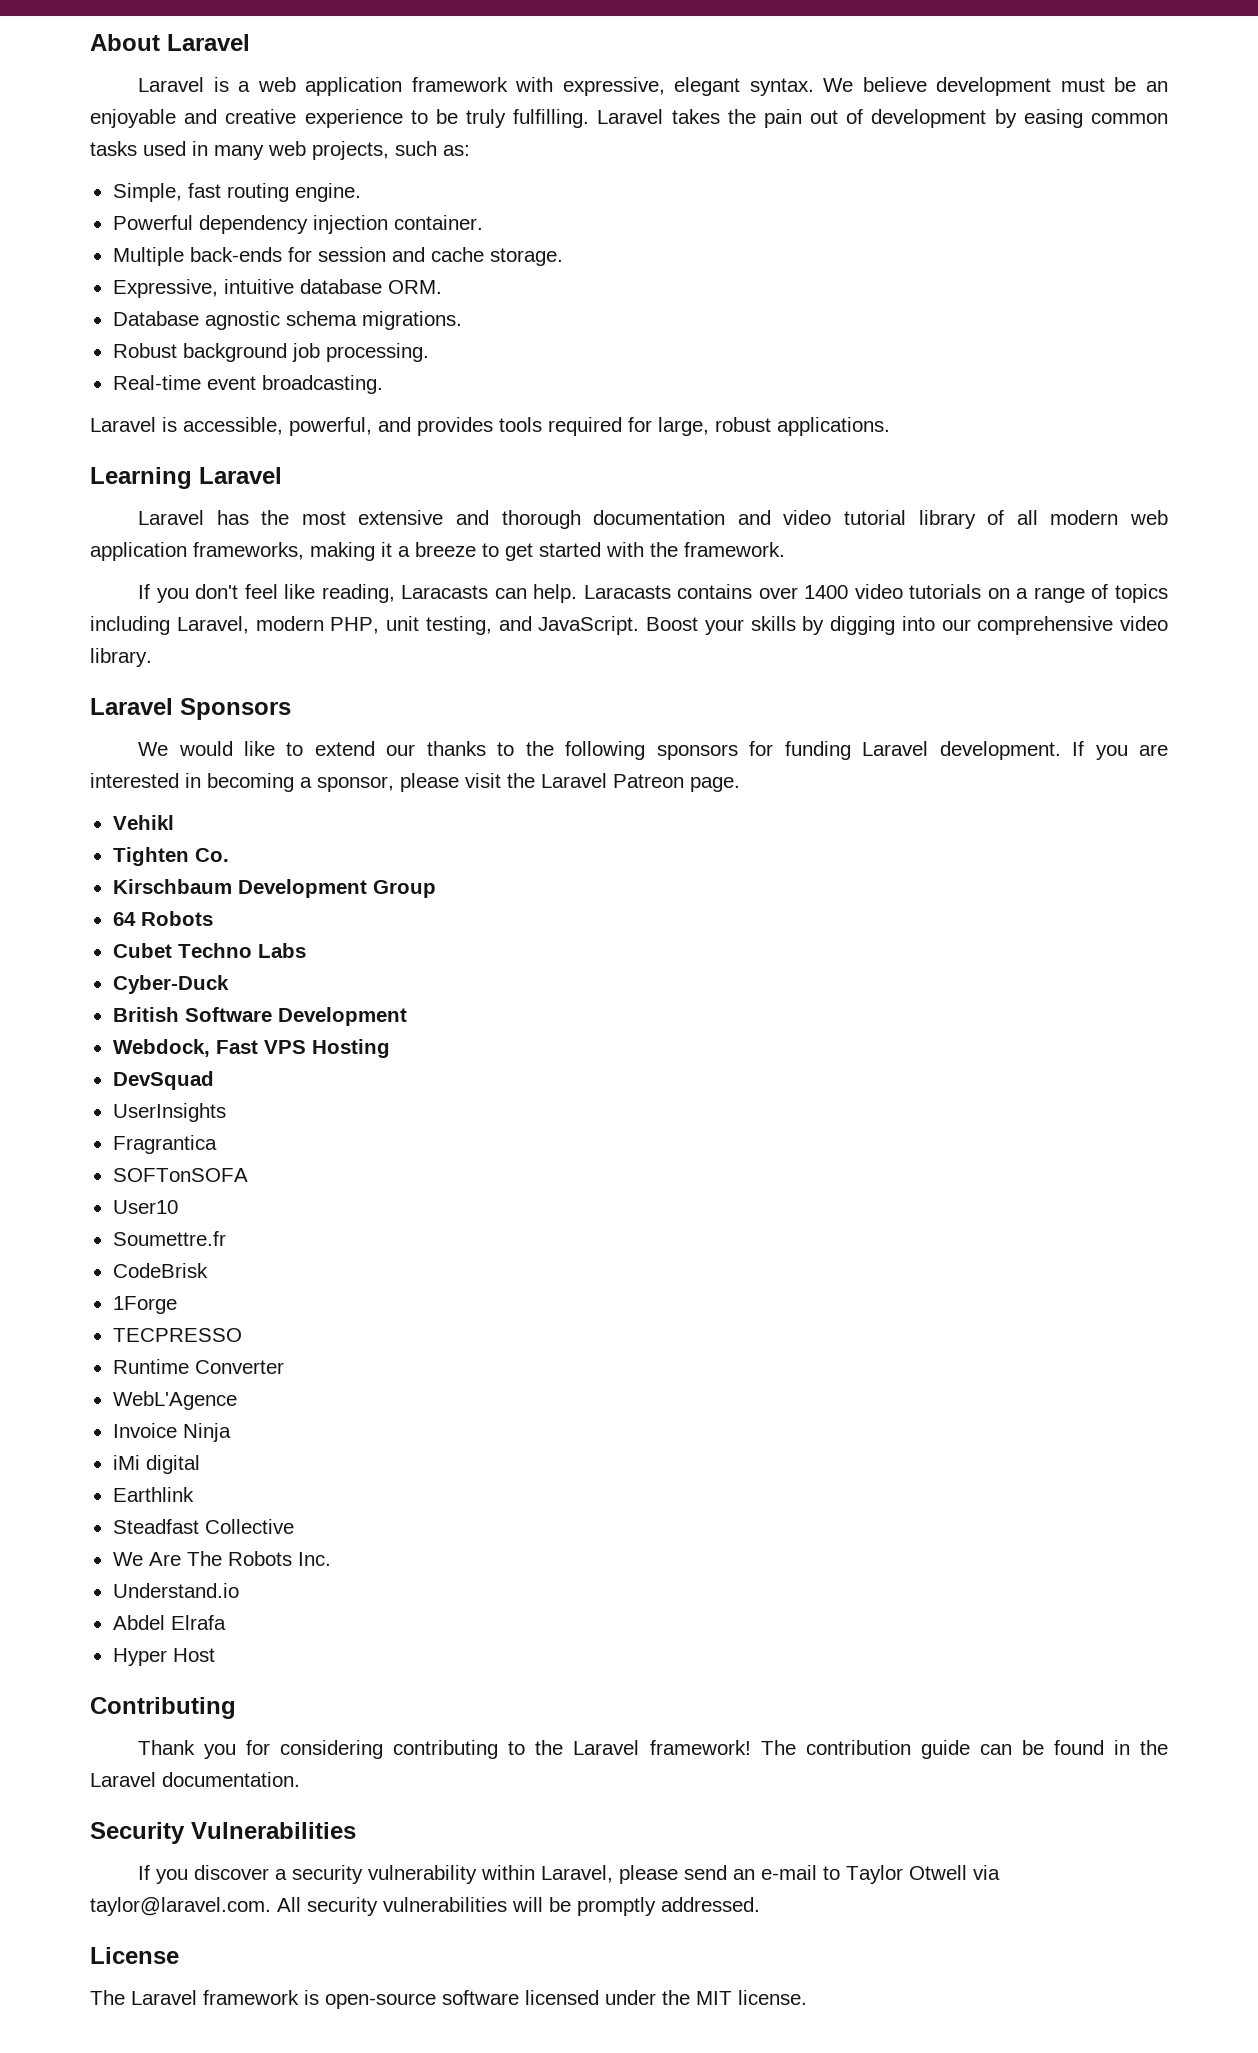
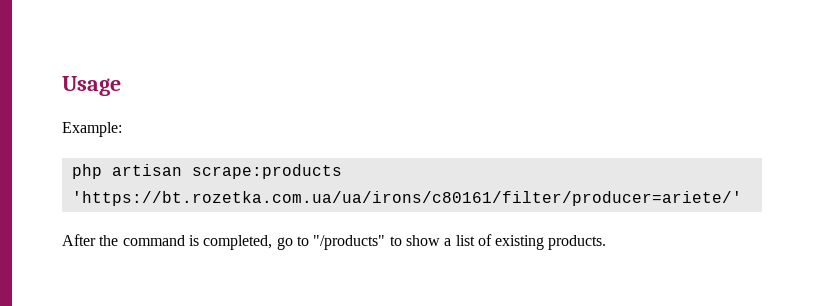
- About Laravel
- Laravel is a web application framework with expressive, elegant syntax. We believe development must be an enjoyable and creative experience to be truly fulfilling. Laravel takes the pain out of development by easing common tasks used in many web projects, such as:
- Simple, fast routing engine.
- Powerful dependency injection container.
- Multiple back-ends for session and cache storage.
- Expressive, intuitive database ORM.
- Database agnostic schema migrations.
- Robust background job processing.
- Real-time event broadcasting.
- Laravel is accessible, powerful, and provides tools required for large, robust applications.
- Learning Laravel
- Laravel has the most extensive and thorough documentation and video tutorial library of all modern web application frameworks, making it a breeze to get started with the framework.
- If you don't feel like reading, Laracasts can help. Laracasts contains over 1400 video tutorials on a range of topics including Laravel, modern PHP, unit testing, and JavaScript. Boost your skills by digging into our comprehensive video library.
- Laravel Sponsors
- We would like to extend our thanks to the following sponsors for funding Laravel development. If you are interested in becoming a sponsor, please visit the Laravel Patreon page.
- Vehikl
- Tighten Co.
- Kirschbaum Development Group
- 64 Robots
- Cubet Techno Labs
- Cyber-Duck
- British Software Development
- Webdock, Fast VPS Hosting
- DevSquad
- UserInsights
- Fragrantica
- SOFTonSOFA
- User10
- Soumettre.fr
- CodeBrisk
- 1Forge
- TECPRESSO
- Runtime Converter
- WebL'Agence
- Invoice Ninja
- iMi digital
- Earthlink
- Steadfast Collective
- We Are The Robots Inc.
- Understand.io
- Abdel Elrafa
- Hyper Host
- Contributing
- Thank you for considering contributing to the Laravel framework! The contribution guide can be found in the Laravel documentation.
- Security Vulnerabilities
- If you discover a security vulnerability within Laravel, please send an e-mail to Taylor Otwell via taylor@laravel.com. All security vulnerabilities will be promptly addressed.
- License
- The Laravel framework is open-source software licensed under the MIT license.
+ Usage
+ Example:
+ php artisan scrape:products 'https://bt.rozetka.com.ua/ua/irons/c80161/filter/producer=ariete/'
+ After the command is completed, go to "/products" to show a list of existing products.

